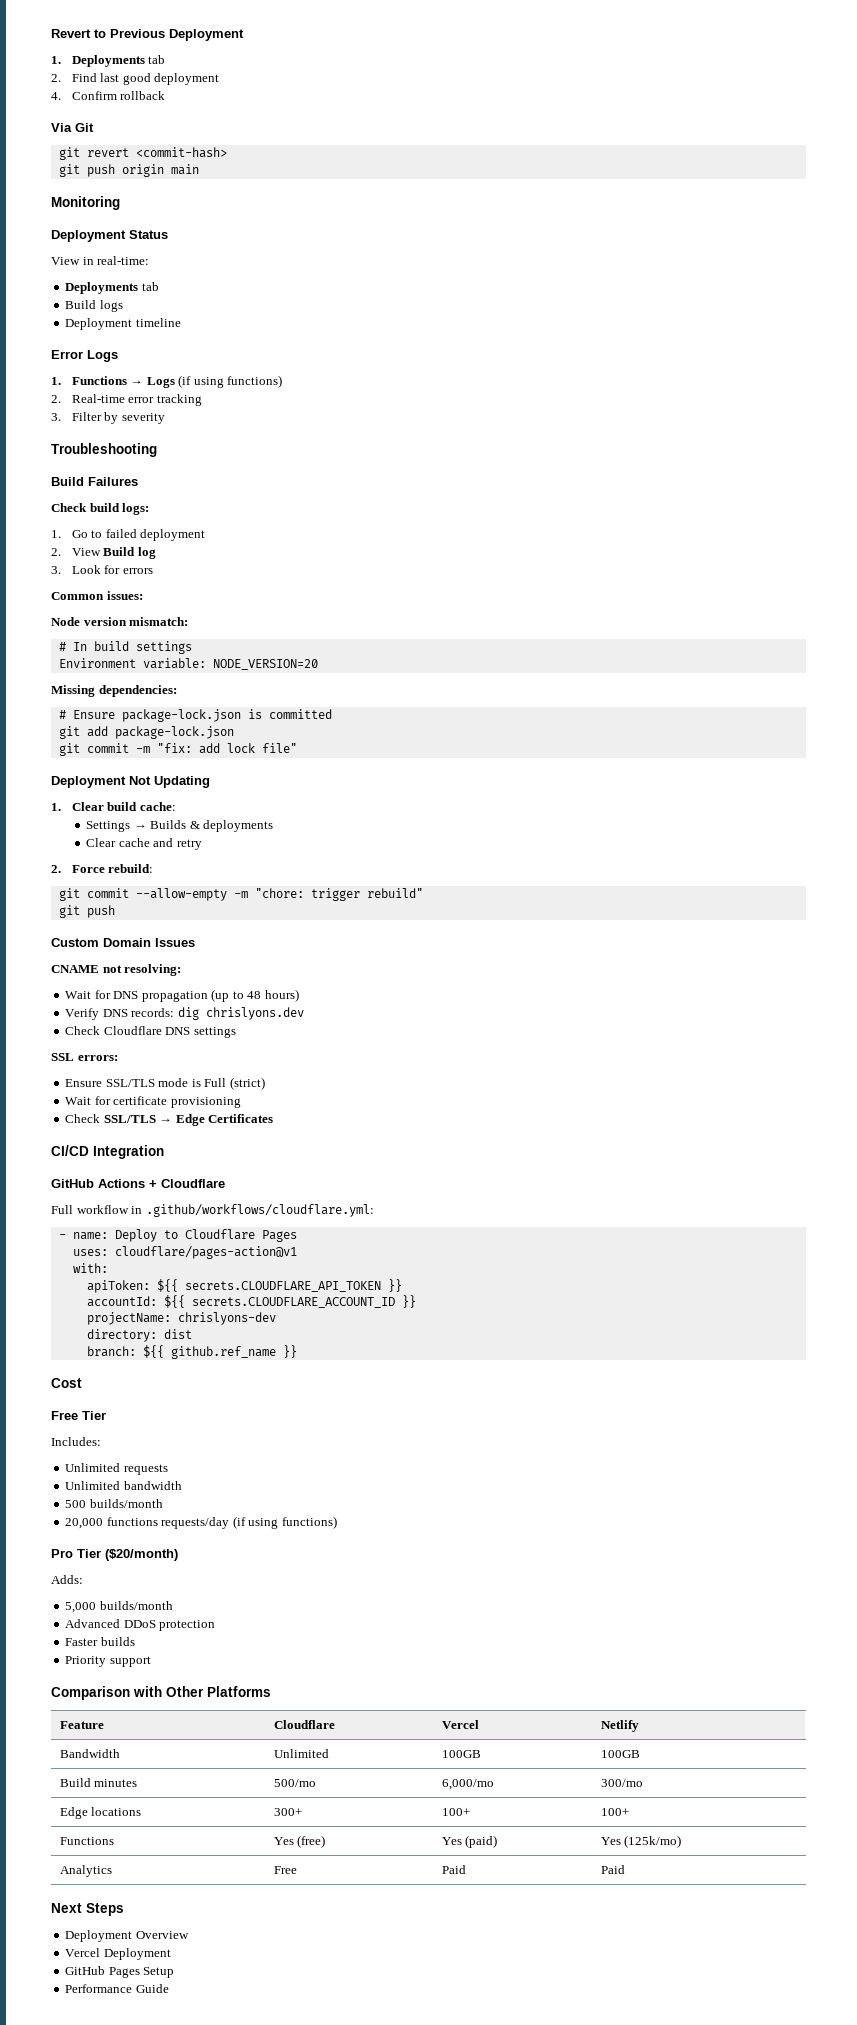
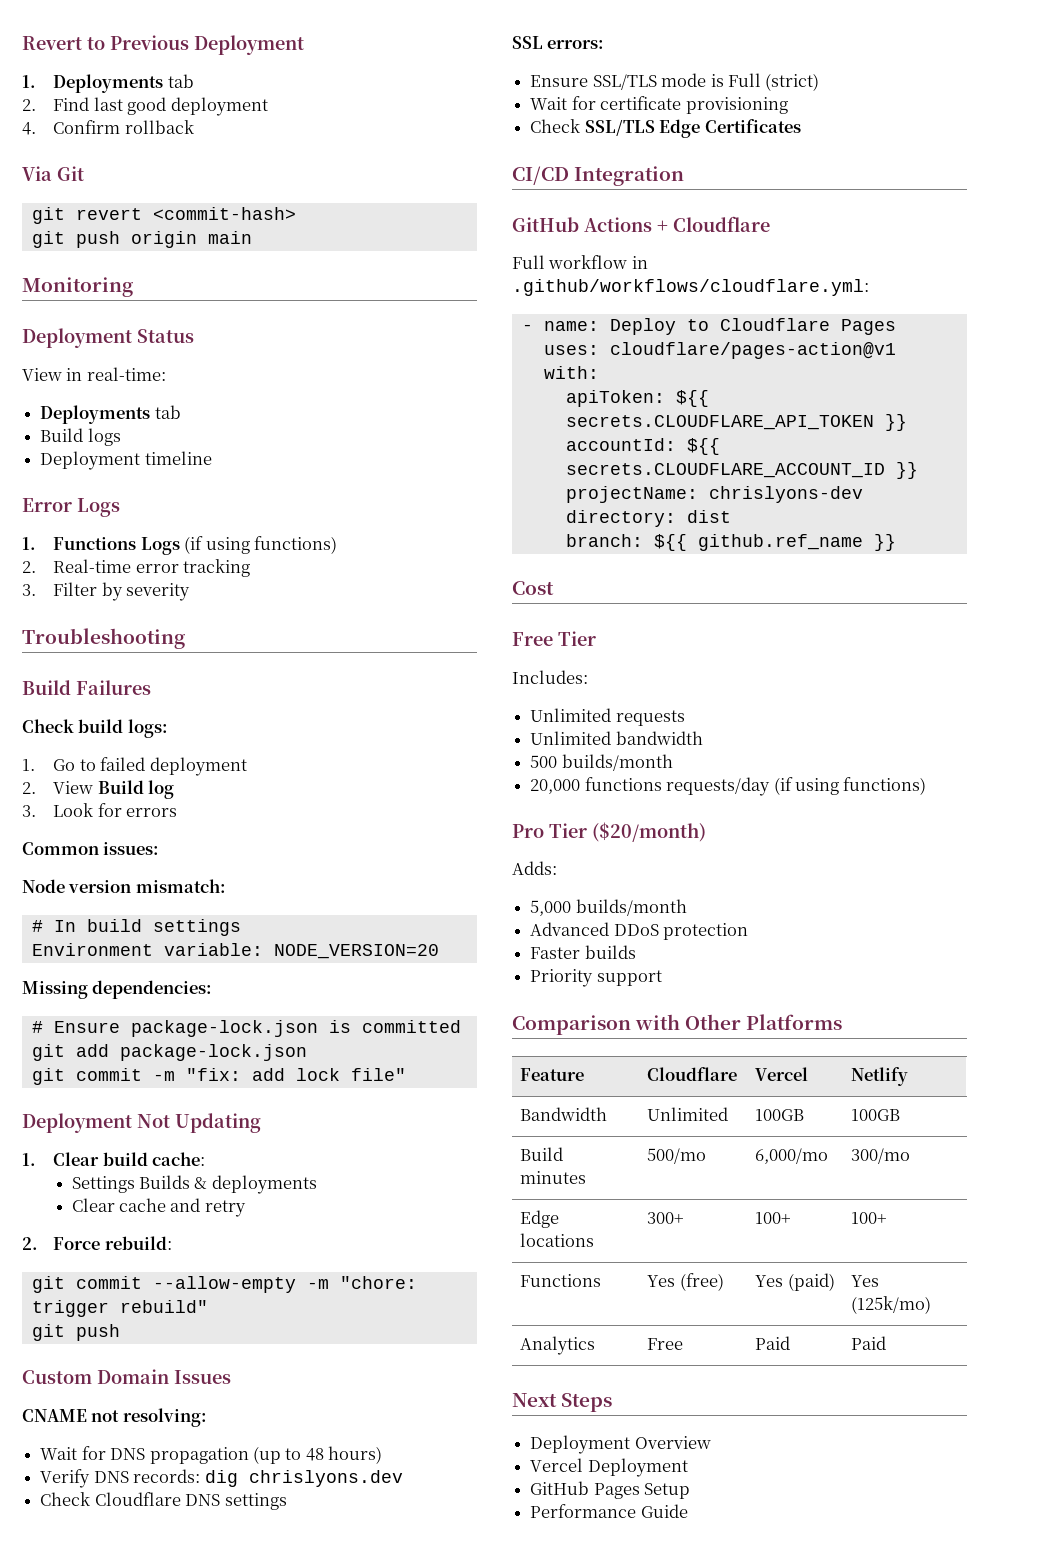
- 1. Functions → Logs (if using functions)
+ 1. Functions Logs (if using functions)
- Settings → Builds & deployments
+ Settings Builds & deployments
- Check SSL/TLS → Edge Certificates
+ Check SSL/TLS Edge Certificates

